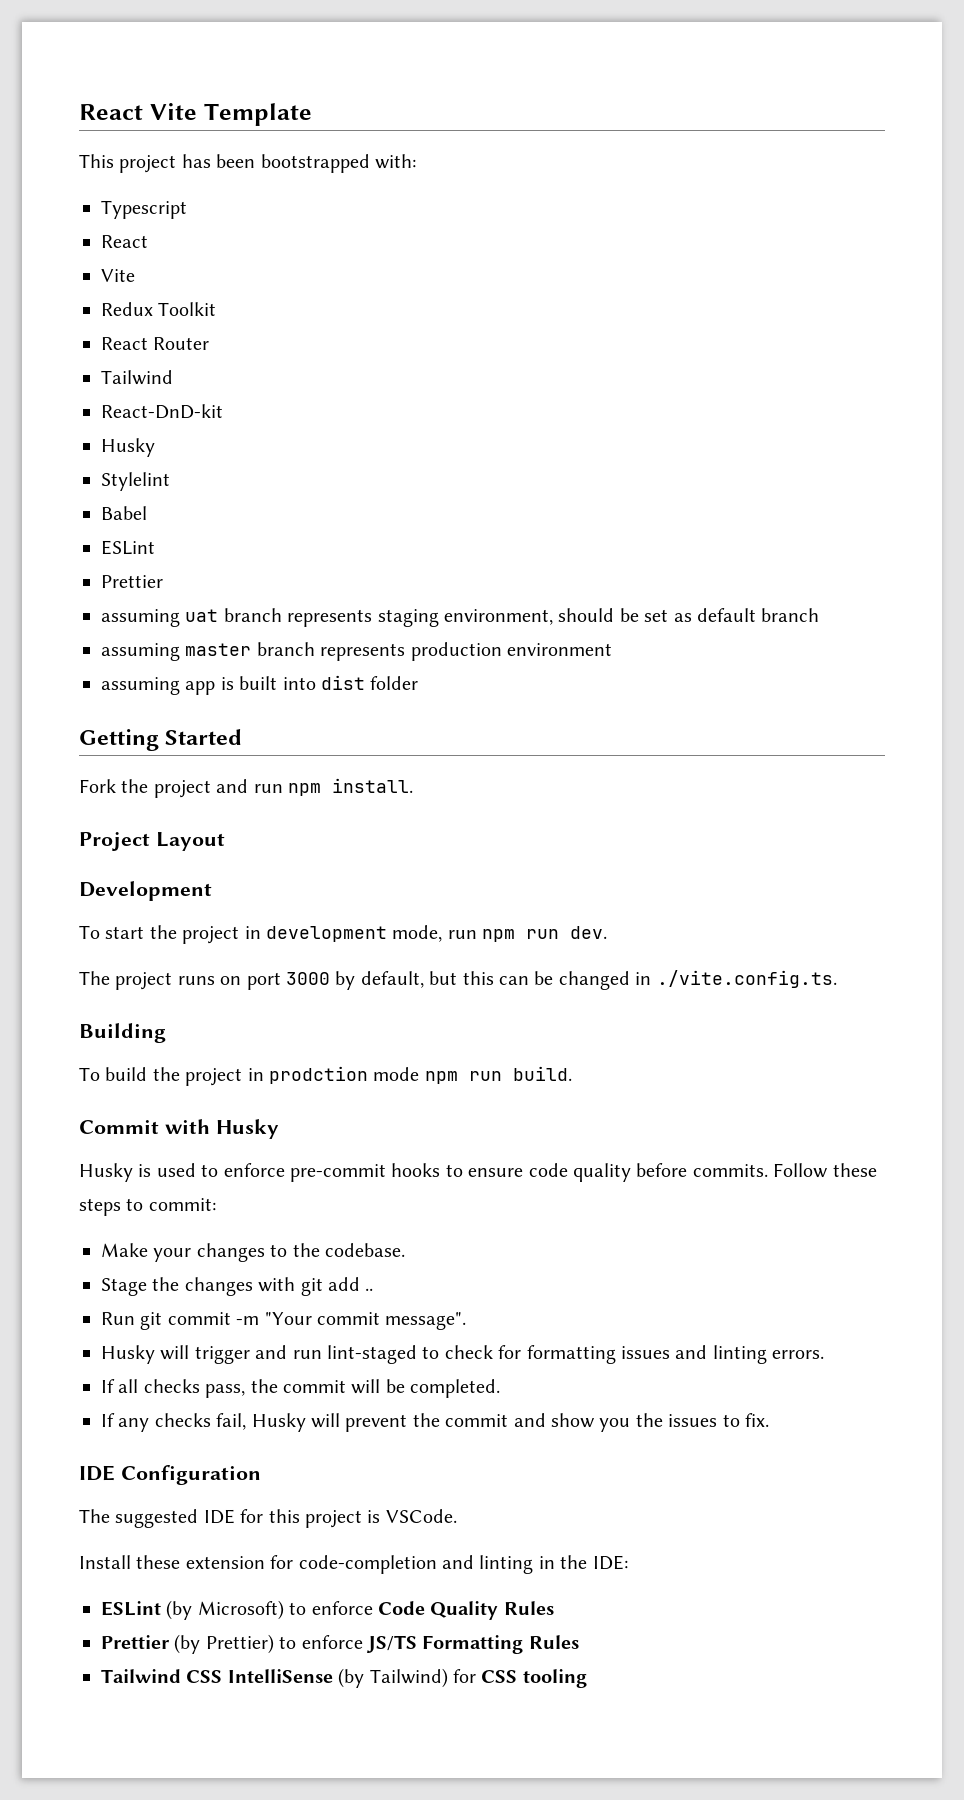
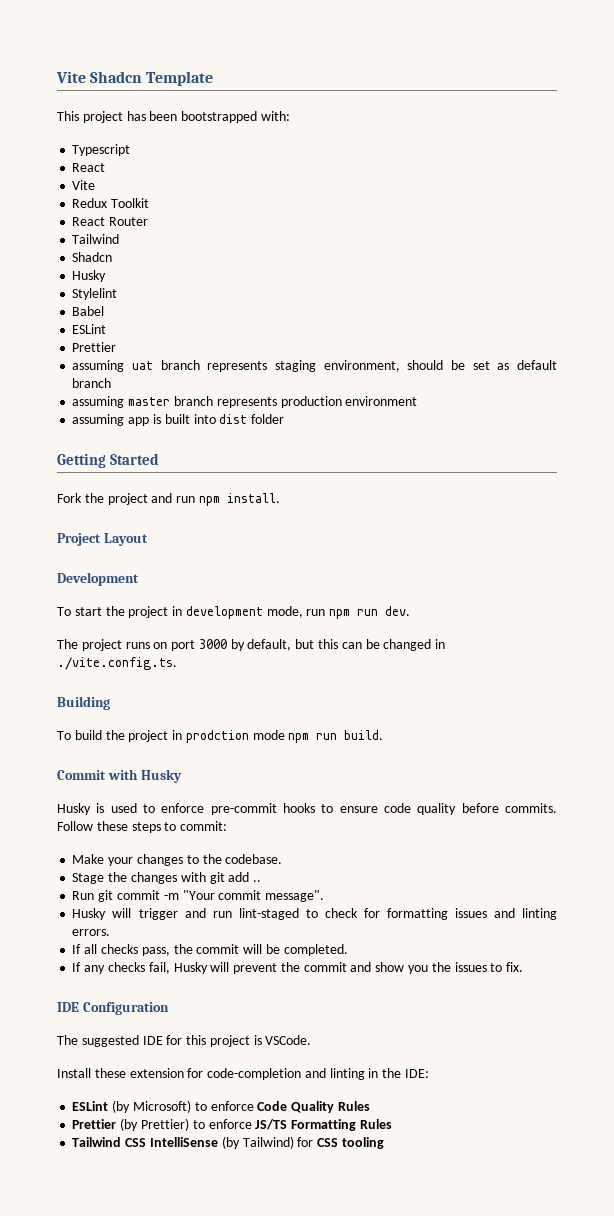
- React Vite Template
+ Vite Shadcn Template
  React Router
  Tailwind
- React-DnD-kit
+ Shadcn

